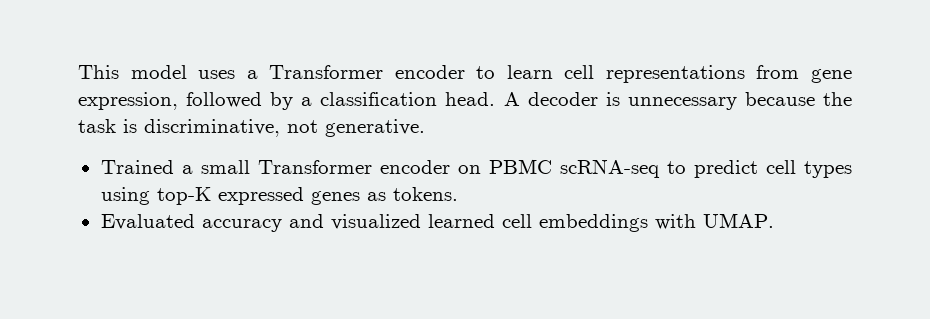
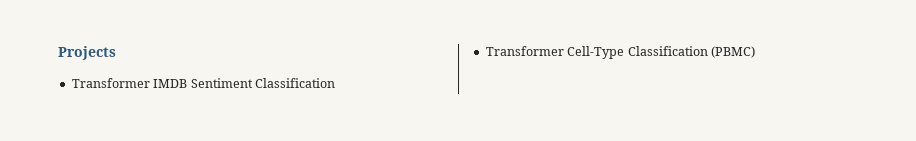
- This model uses a Transformer encoder to learn cell representations from gene expression, followed by a classification head. A decoder is unnecessary because the task is discriminative, not generative.
- Trained a small Transformer encoder on PBMC scRNA-seq to predict cell types using top-K expressed genes as tokens.
- Evaluated accuracy and visualized learned cell embeddings with UMAP.
+ Projects
+ Transformer IMDB Sentiment Classification
+ Transformer Cell-Type Classification (PBMC)

